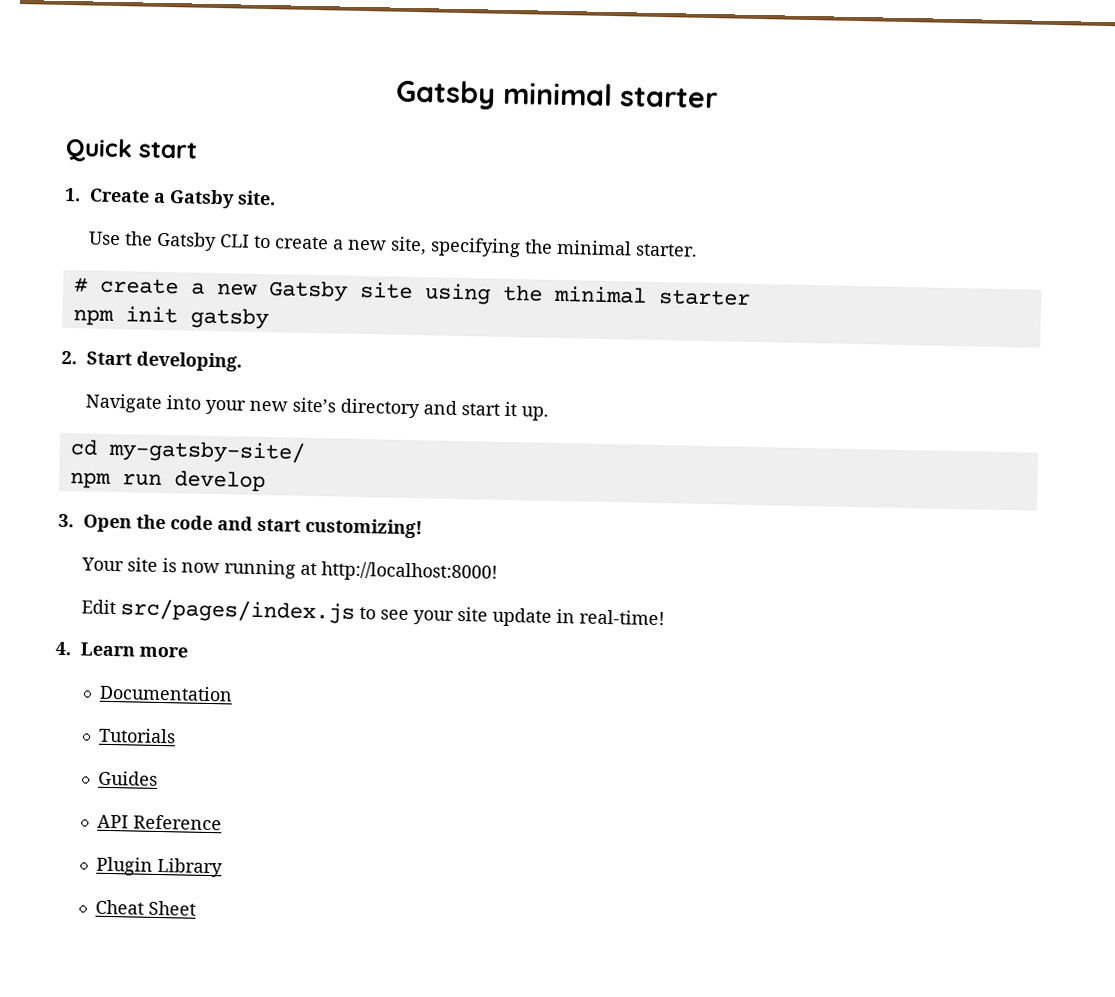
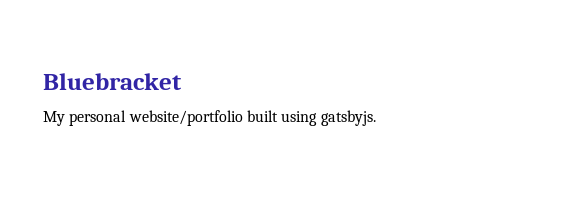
- Gatsby minimal starter
- Quick start
- 1. Create a Gatsby site.
- Use the Gatsby CLI to create a new site, specifying the minimal starter.
- # create a new Gatsby site using the minimal starter
- npm init gatsby
- 2. Start developing.
- Navigate into your new site’s directory and start it up.
- cd my-gatsby-site/
- npm run develop
- 3. Open the code and start customizing!
- Your site is now running at http://localhost:8000!
- Edit src/pages/index.js to see your site update in real-time!
- 4. Learn more
- Documentation
- Tutorials
- Guides
- API Reference
- Plugin Library
- Cheat Sheet
+ Bluebracket
+ My personal website/portfolio built using gatsbyjs.

